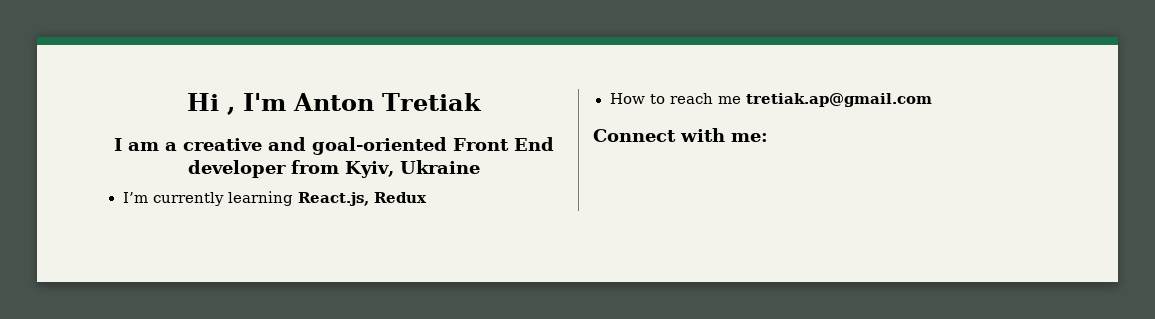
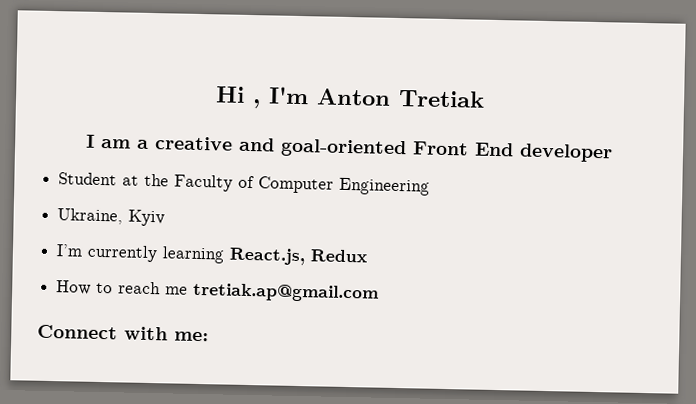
- I am a creative and goal-oriented Front End developer from Kyiv, Ukraine
+ I am a creative and goal-oriented Front End developer
+ Student at the Faculty of Computer Engineering
+ Ukraine, Kyiv

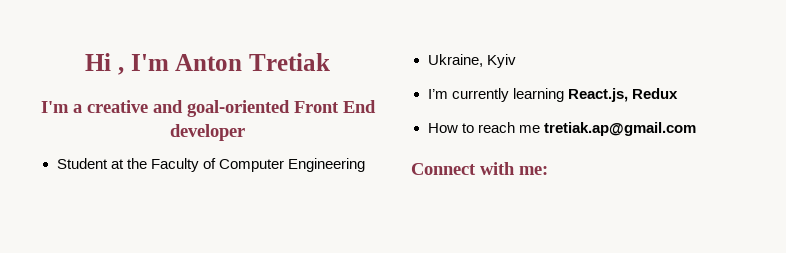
- I am a creative and goal-oriented Front End developer
+ I'm a creative and goal-oriented Front End developer

